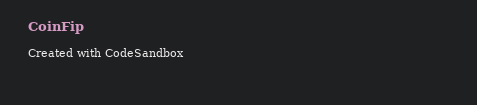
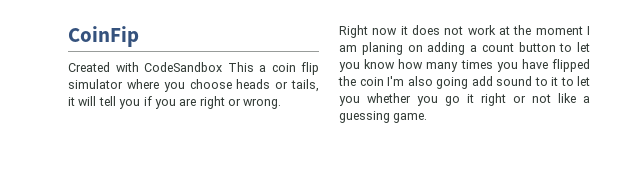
- Created with CodeSandbox
+ Created with CodeSandbox This a coin flip simulator where you choose heads or tails, it will tell you if you are right or wrong.
+ Right now it does not work at the moment I am planing on adding a count button to let you know how many times you have flipped the coin I'm also going add sound to it to let you whether you go it right or not like a guessing game.

